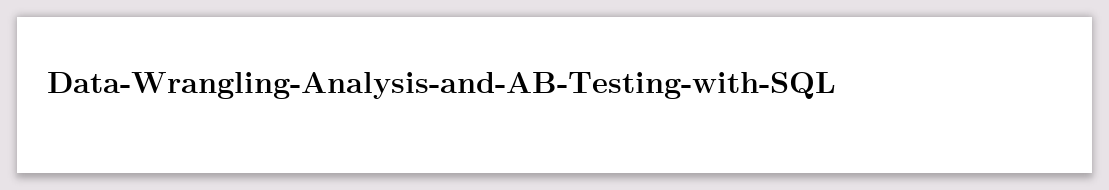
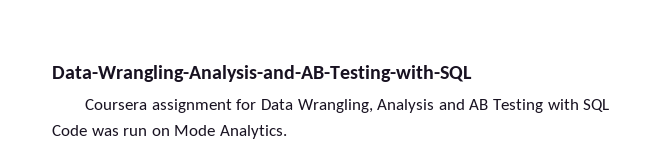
+ Coursera assignment for Data Wrangling, Analysis and AB Testing with SQL Code was run on Mode Analytics.

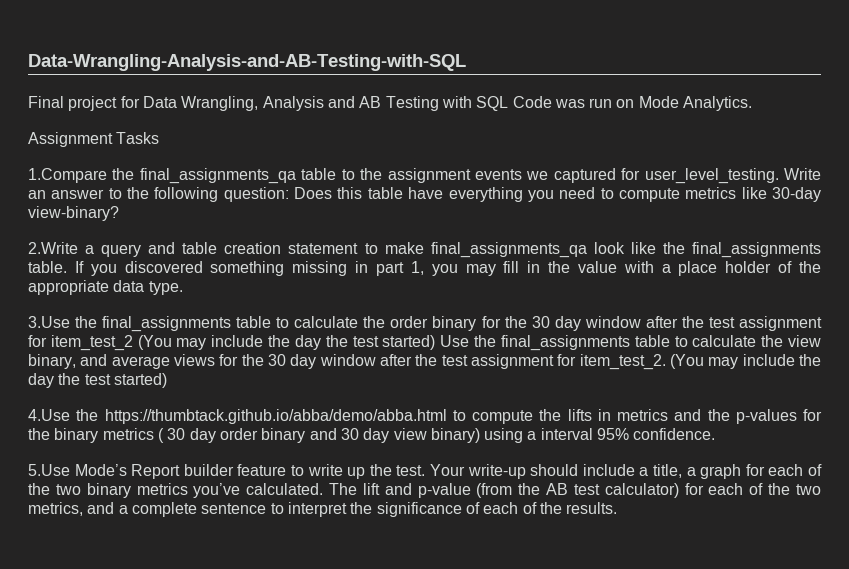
- Coursera assignment for Data Wrangling, Analysis and AB Testing with SQL Code was run on Mode Analytics.
+ Final project for Data Wrangling, Analysis and AB Testing with SQL Code was run on Mode Analytics.
+ Assignment Tasks
+ 1.Compare the final_assignments_qa table to the assignment events we captured for user_level_testing. Write an answer to the following question: Does this table have everything you need to compute metrics like 30-day view-binary?
+ 2.Write a query and table creation statement to make final_assignments_qa look like the final_assignments table. If you discovered something missing in part 1, you may fill in the value with a place holder of the appropriate data type.
+ 3.Use the final_assignments table to calculate the order binary for the 30 day window after the test assignment for item_test_2 (You may include the day the test started) Use the final_assignments table to calculate the view binary, and average views for the 30 day window after the test assignment for item_test_2. (You may include the day the test started)
+ 4.Use the https://thumbtack.github.io/abba/demo/abba.html to compute the lifts in metrics and the p-values for the binary metrics ( 30 day order binary and 30 day view binary) using a interval 95% confidence.
+ 5.Use Mode’s Report builder feature to write up the test. Your write-up should include a title, a graph for each of the two binary metrics you’ve calculated. The lift and p-value (from the AB test calculator) for each of the two metrics, and a complete sentence to interpret the significance of each of the results.

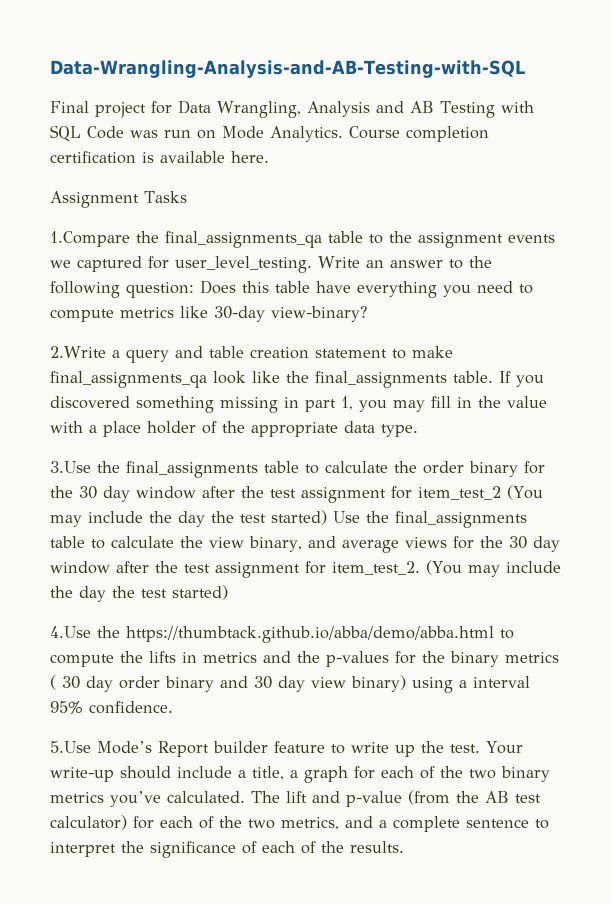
+ Course completion certification is available here.

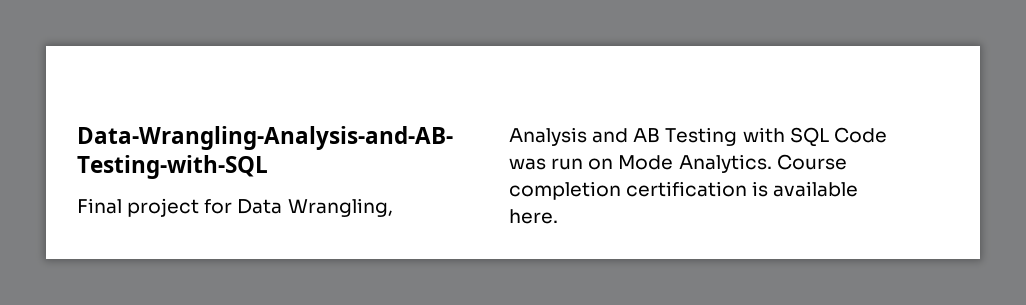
- Assignment Tasks
- 1.Compare the final_assignments_qa table to the assignment events we captured for user_level_testing. Write an answer to the following question: Does this table have everything you need to compute metrics like 30-day view-binary?
- 2.Write a query and table creation statement to make final_assignments_qa look like the final_assignments table. If you discovered something missing in part 1, you may fill in the value with a place holder of the appropriate data type.
- 3.Use the final_assignments table to calculate the order binary for the 30 day window after the test assignment for item_test_2 (You may include the day the test started) Use the final_assignments table to calculate the view binary, and average views for the 30 day window after the test assignment for item_test_2. (You may include the day the test started)
- 4.Use the https://thumbtack.github.io/abba/demo/abba.html to compute the lifts in metrics and the p-values for the binary metrics ( 30 day order binary and 30 day view binary) using a interval 95% confidence.
- 5.Use Mode’s Report builder feature to write up the test. Your write-up should include a title, a graph for each of the two binary metrics you’ve calculated. The lift and p-value (from the AB test calculator) for each of the two metrics, and a complete sentence to interpret the significance of each of the results.

